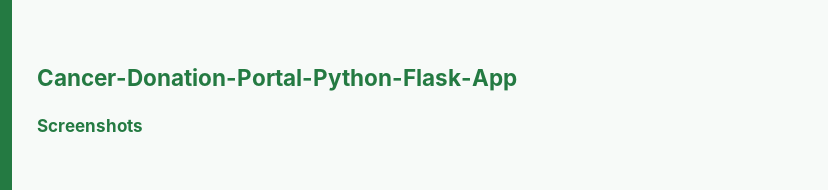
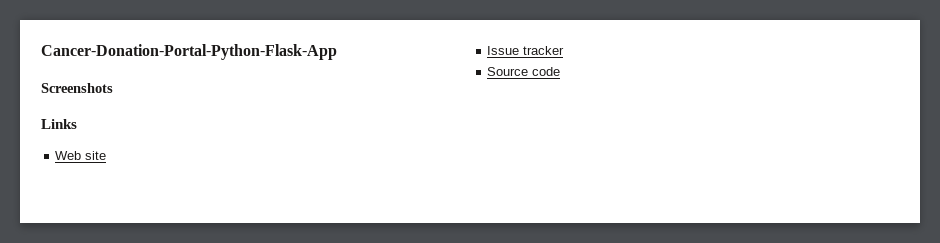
+ Links
+ Web site
+ Issue tracker
+ Source code

